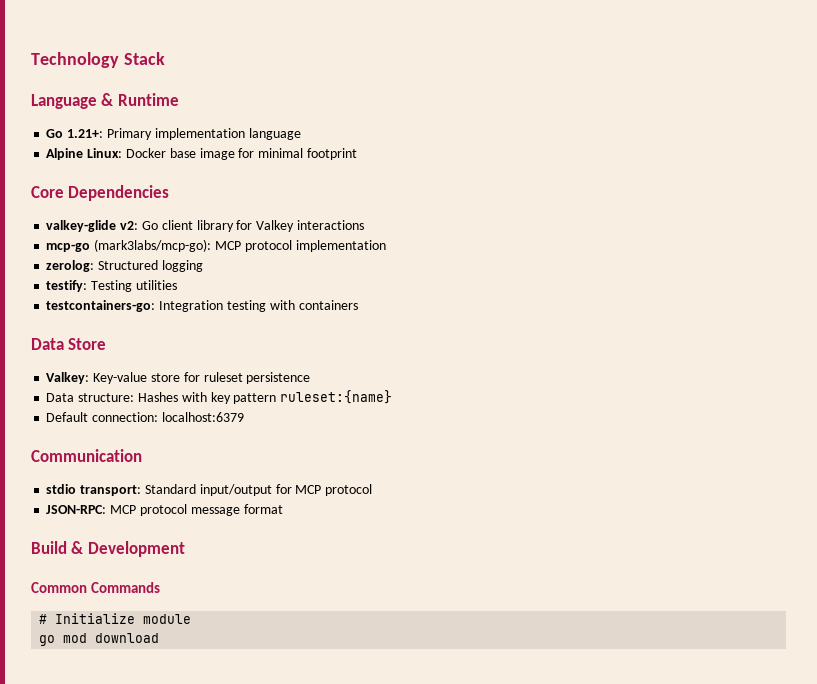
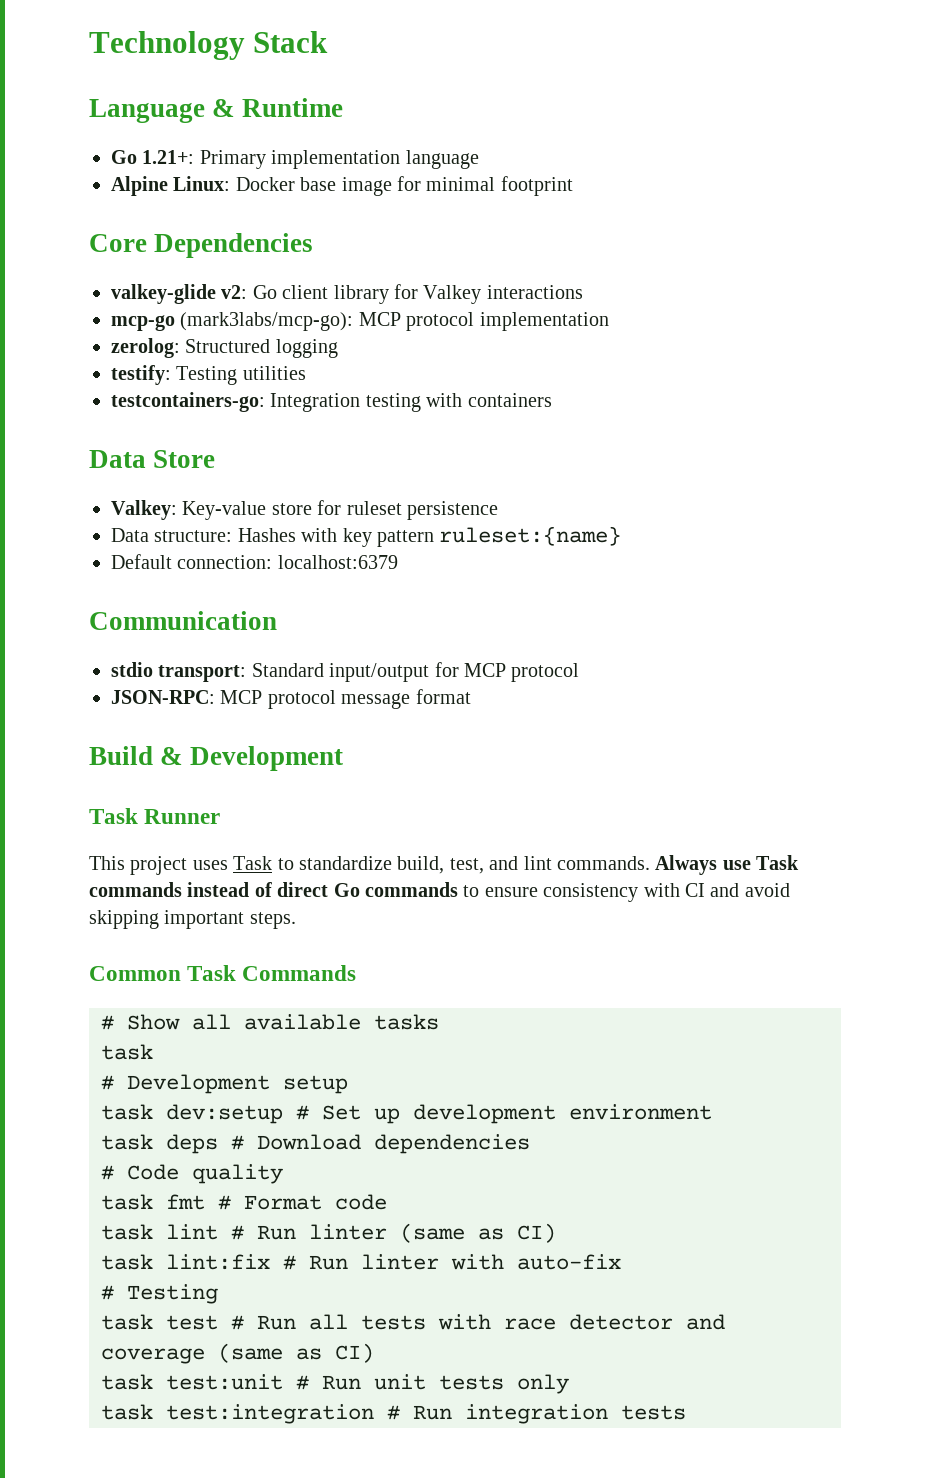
+ Task Runner
+ This project uses Task to standardize build, test, and lint commands. Always use Task commands instead of direct Go commands to ensure consistency with CI and avoid skipping important steps.
- Common Commands
+ Common Task Commands
- # Initialize module
- go mod download
+ # Show all available tasks
+ task
+ # Development setup
+ task dev:setup # Set up development environment
+ task deps # Download dependencies
+ # Code quality
+ task fmt # Format code
+ task lint # Run linter (same as CI)
+ task lint:fix # Run linter with auto-fix
+ # Testing
+ task test # Run all tests with race detector and coverage (same as CI)
+ task test:unit # Run unit tests only
+ task test:integration # Run integration tests

